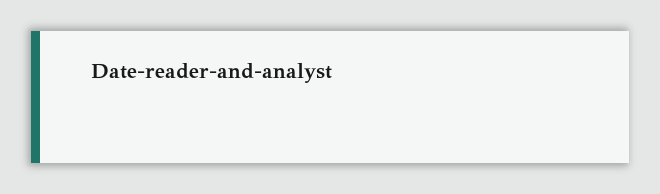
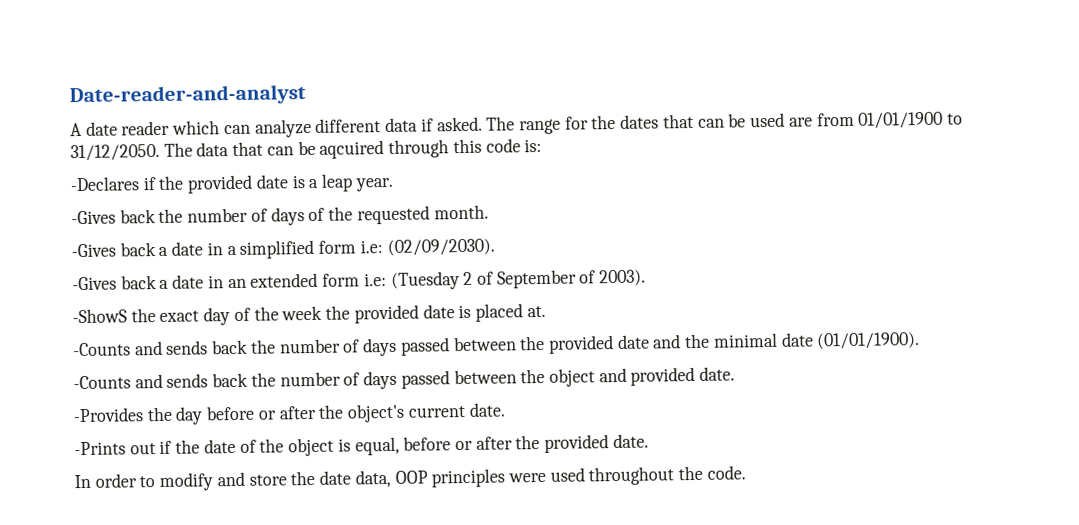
+ A date reader which can analyze different data if asked. The range for the dates that can be used are from 01/01/1900 to 31/12/2050. The data that can be aqcuired through this code is:
+ -Declares if the provided date is a leap year.
+ -Gives back the number of days of the requested month.
+ -Gives back a date in a simplified form i.e: (02/09/2030).
+ -Gives back a date in an extended form i.e: (Tuesday 2 of September of 2003).
+ -ShowS the exact day of the week the provided date is placed at.
+ -Counts and sends back the number of days passed between the provided date and the minimal date (01/01/1900).
+ -Counts and sends back the number of days passed between the object and provided date.
+ -Provides the day before or after the object's current date.
+ -Prints out if the date of the object is equal, before or after the provided date.
+ In order to modify and store the date data, OOP principles were used throughout the code.

